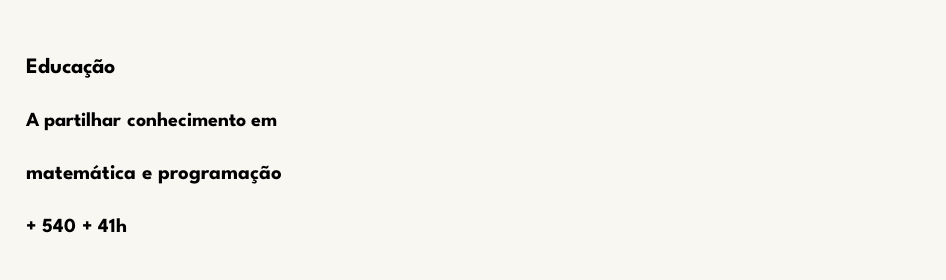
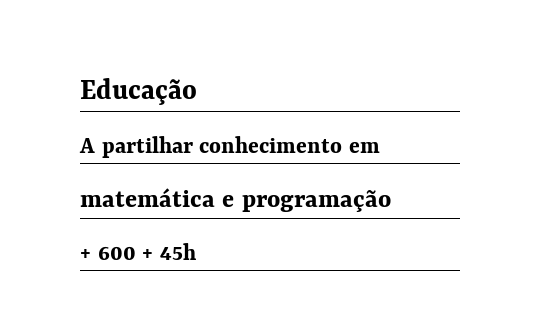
- + 540 + 41h
+ + 600 + 45h

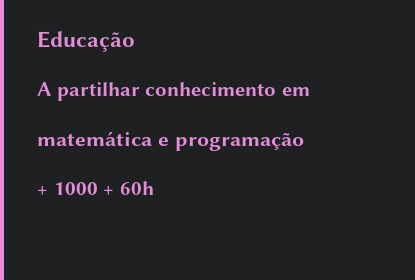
- + 600 + 45h
+ + 1000 + 60h

